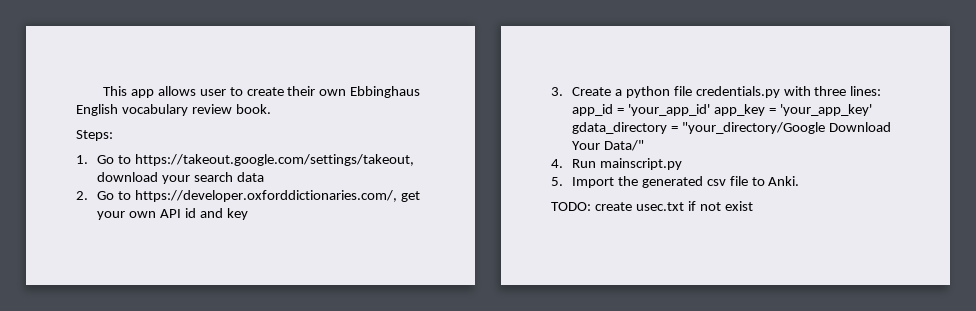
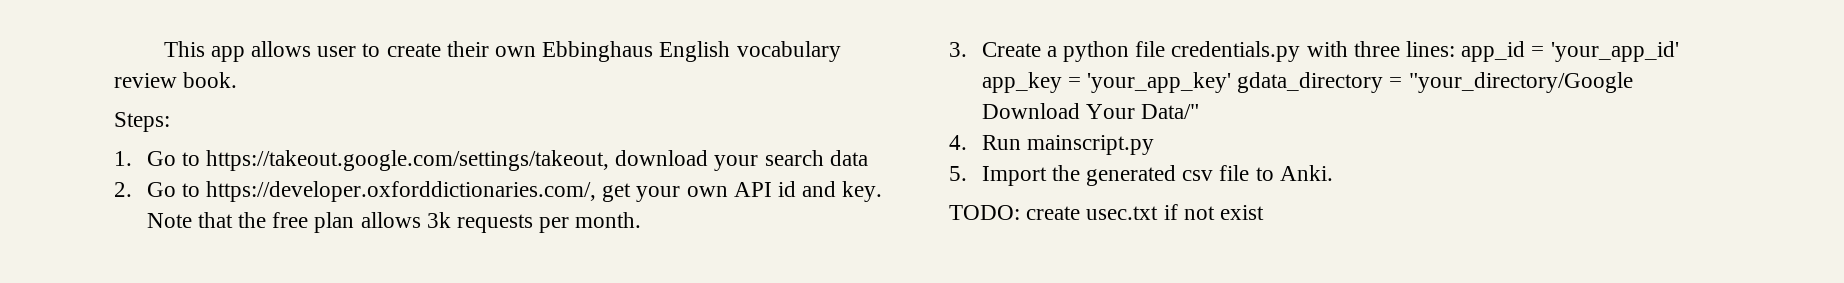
- 2. Go to https://developer.oxforddictionaries.com/, get your own API id and key
+ 2. Go to https://developer.oxforddictionaries.com/, get your own API id and key. Note that the free plan allows 3k requests per month.

